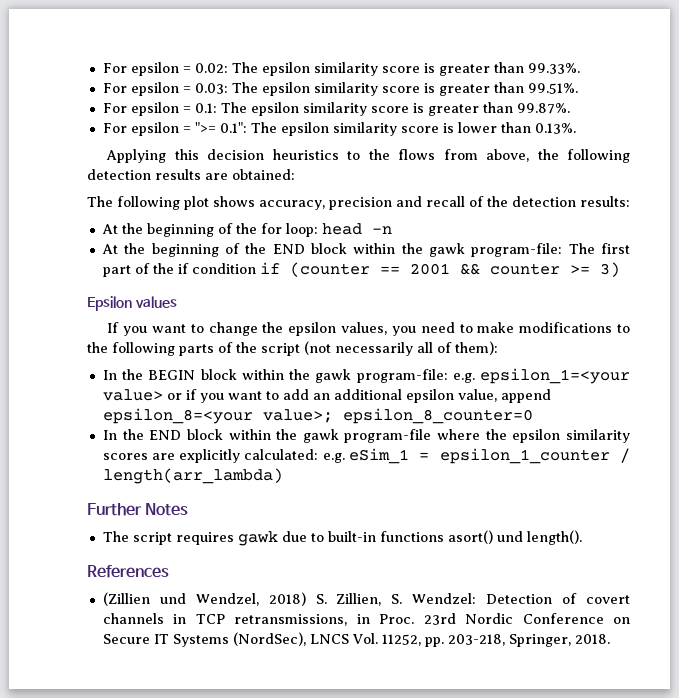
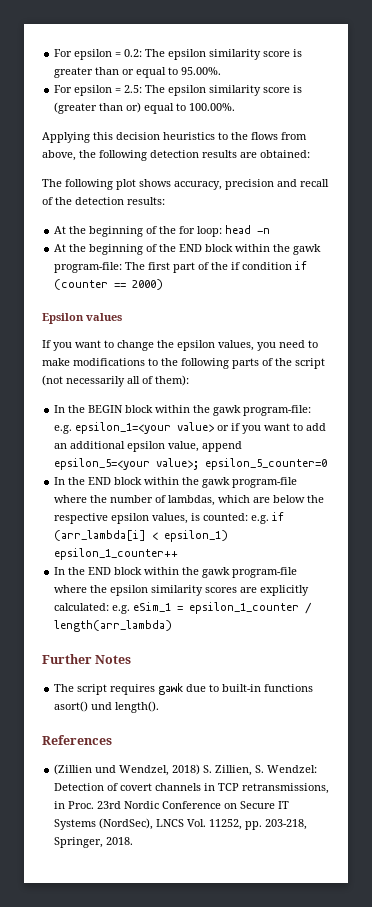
- For epsilon = 0.02: The epsilon similarity score is greater than 99.33%.
- For epsilon = 0.03: The epsilon similarity score is greater than 99.51%.
- For epsilon = 0.1: The epsilon similarity score is greater than 99.87%.
- For epsilon = ">= 0.1": The epsilon similarity score is lower than 0.13%.
+ For epsilon = 0.2: The epsilon similarity score is greater than or equal to 95.00%.
+ For epsilon = 2.5: The epsilon similarity score is (greater than or) equal to 100.00%.
- At the beginning of the END block within the gawk program-file: The first part of the if condition if (counter == 2001 && counter >= 3)
+ At the beginning of the END block within the gawk program-file: The first part of the if condition if (counter == 2000)
- In the BEGIN block within the gawk program-file: e.g. epsilon_1=<your value> or if you want to add an additional epsilon value, append epsilon_8=<your value>; epsilon_8_counter=0
+ In the BEGIN block within the gawk program-file: e.g. epsilon_1=<your value> or if you want to add an additional epsilon value, append epsilon_5=<your value>; epsilon_5_counter=0
+ In the END block within the gawk program-file where the number of lambdas, which are below the respective epsilon values, is counted: e.g. if (arr_lambda[i] < epsilon_1) epsilon_1_counter++

